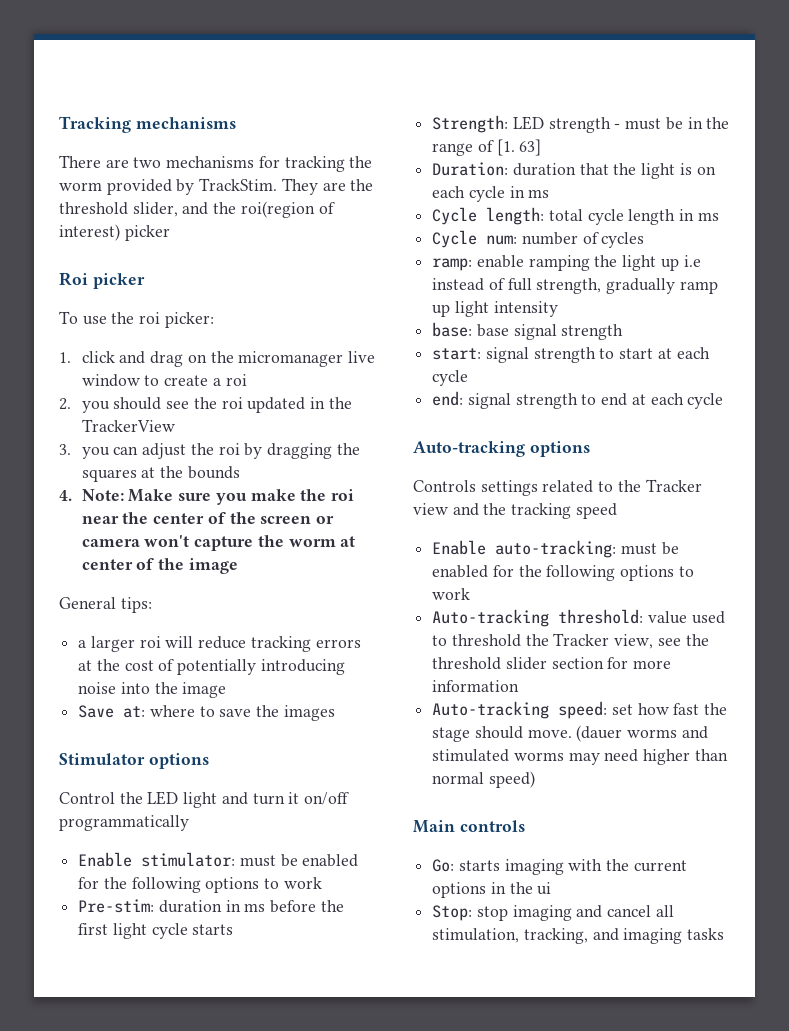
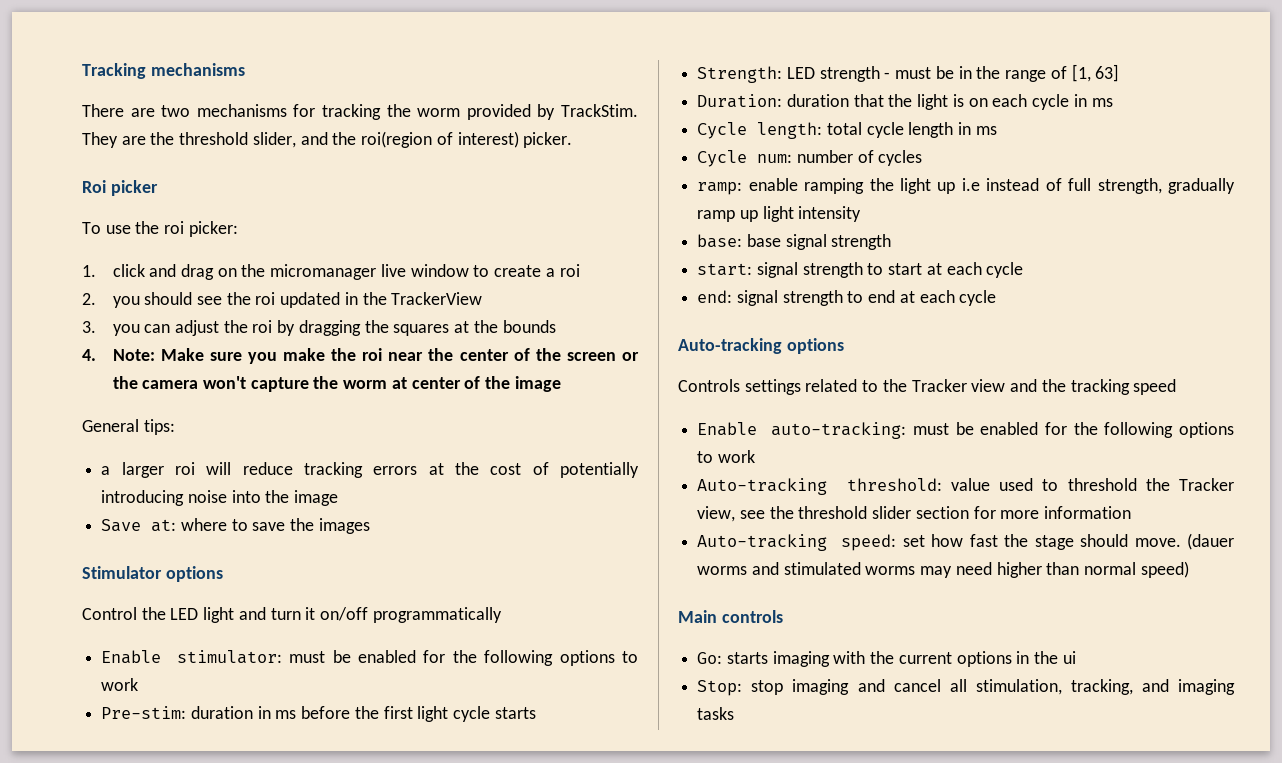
- They are the threshold slider, and the roi(region of interest) picker
+ They are the threshold slider, and the roi(region of interest) picker.
- 4. Note: Make sure you make the roi near the center of the screen or camera won't capture the worm at center of the image
+ 4. Note: Make sure you make the roi near the center of the screen or the camera won't capture the worm at center of the image
- Strength: LED strength - must be in the range of [1. 63]
+ Strength: LED strength - must be in the range of [1, 63]

